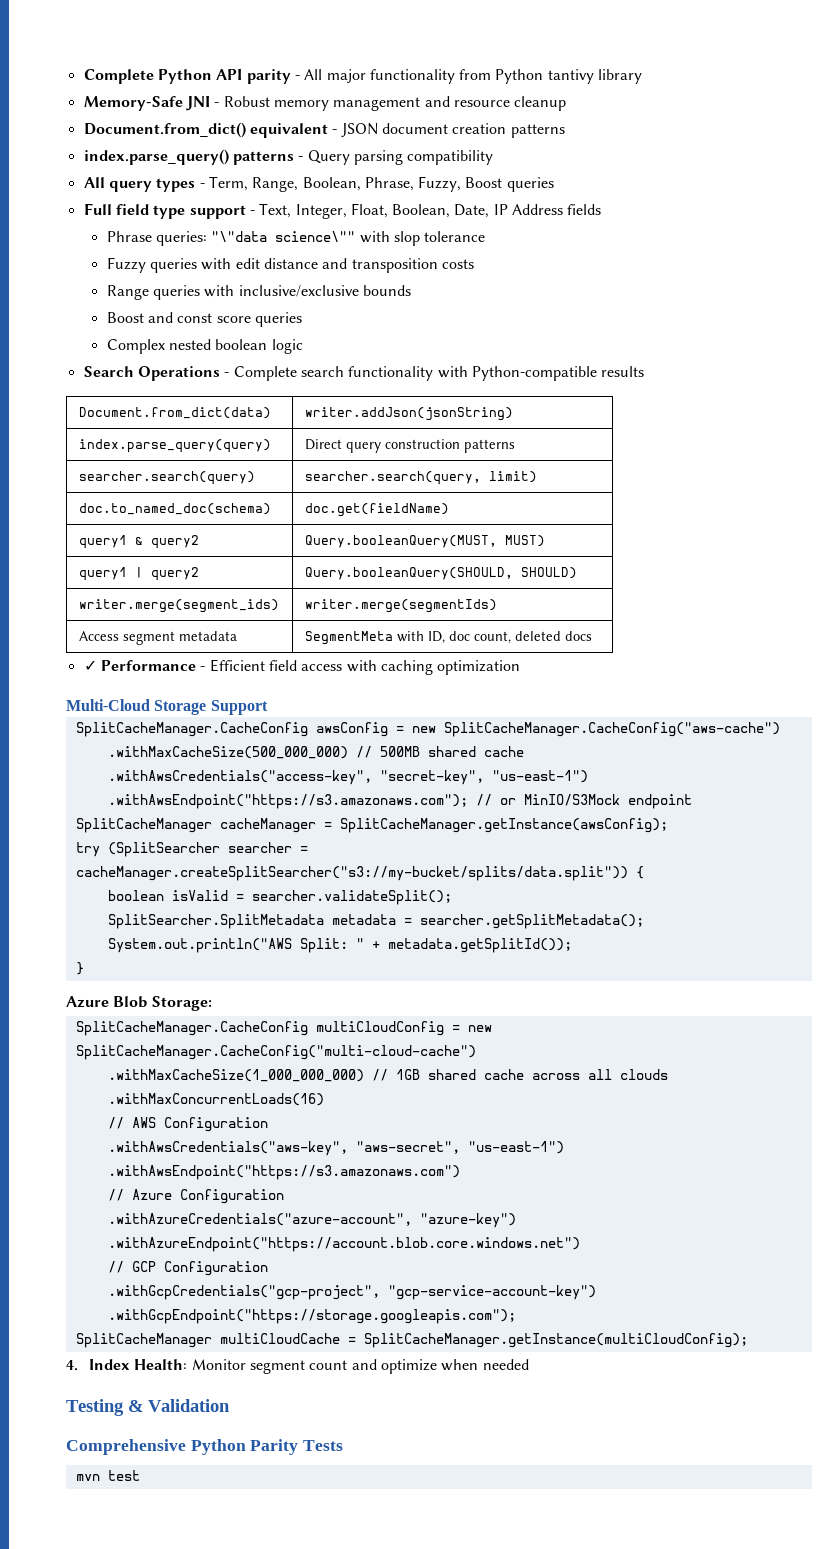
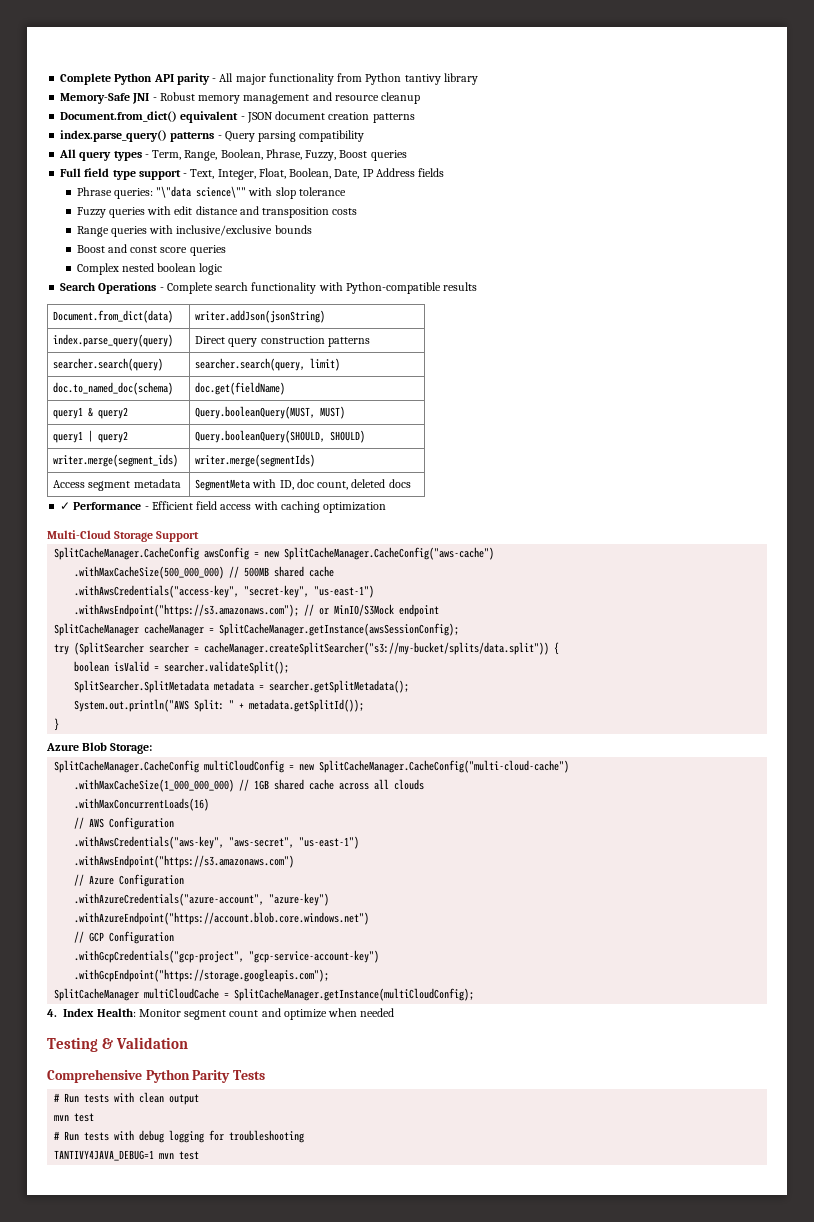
- SplitCacheManager cacheManager = SplitCacheManager.getInstance(awsConfig);
+ SplitCacheManager cacheManager = SplitCacheManager.getInstance(awsSessionConfig);
+ # Run tests with clean output
  mvn test
+ # Run tests with debug logging for troubleshooting
+ TANTIVY4JAVA_DEBUG=1 mvn test

